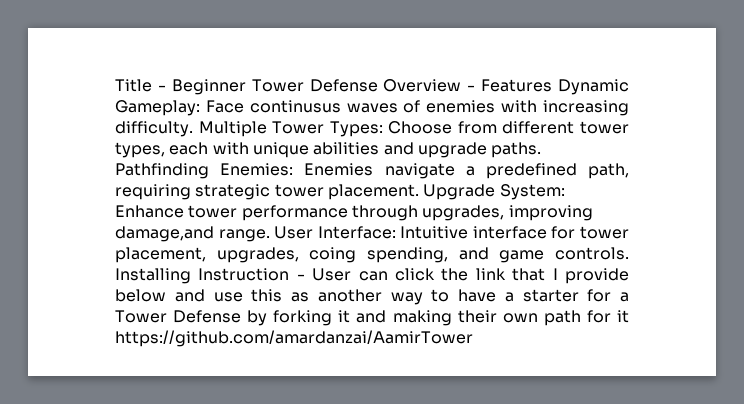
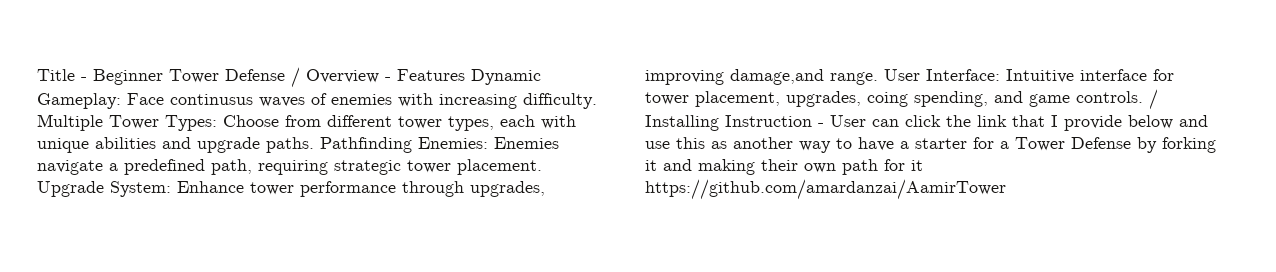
- Title - Beginner Tower Defense Overview - Features Dynamic Gameplay: Face continusus waves of enemies with increasing difficulty.
+ Title - Beginner Tower Defense / Overview - Features Dynamic Gameplay: Face continusus waves of enemies with increasing difficulty.
- Installing Instruction - User can click the link that I provide below and use this as another way to have a starter for a Tower Defense by forking it and making their own path for it https://github.com/amardanzai/AamirTower
+ / Installing Instruction - User can click the link that I provide below and use this as another way to have a starter for a Tower Defense by forking it and making their own path for it https://github.com/amardanzai/AamirTower

